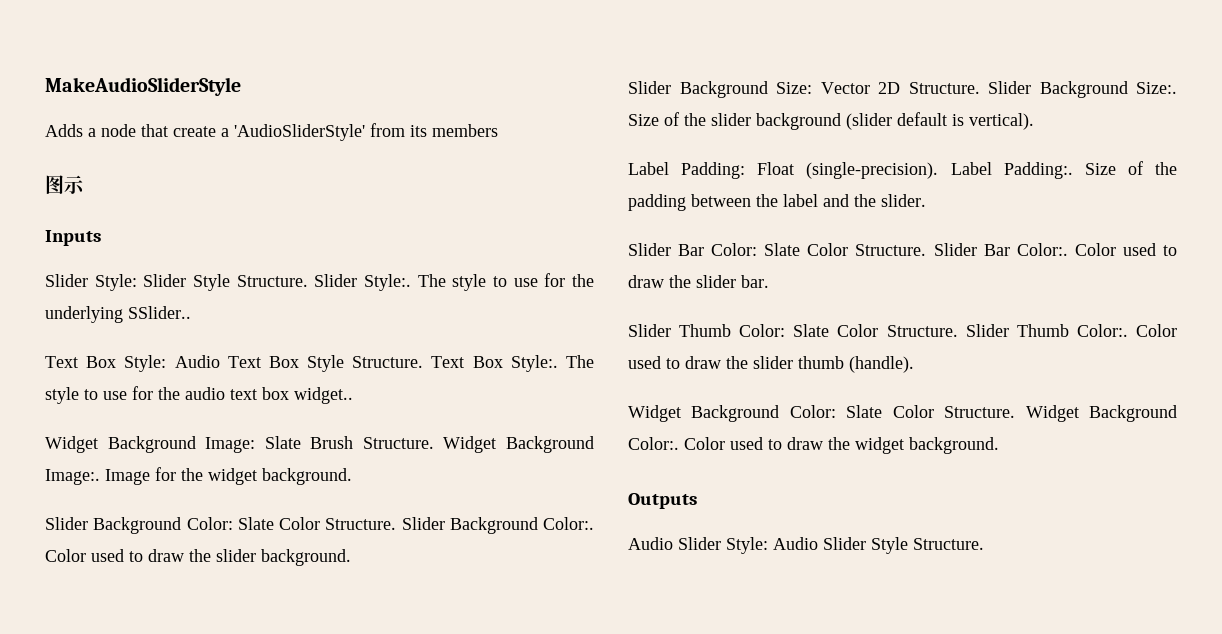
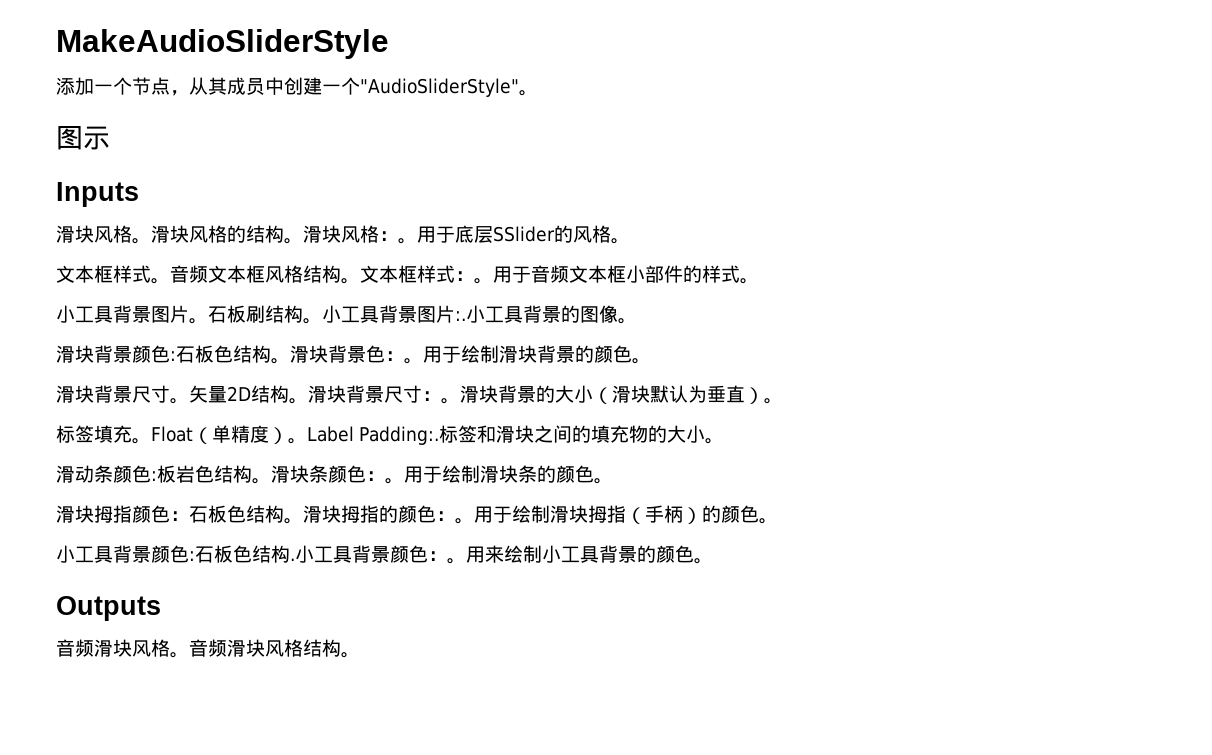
- Adds a node that create a 'AudioSliderStyle' from its members
+ 添加一个节点，从其成员中创建一个"AudioSliderStyle"。
  图示
  Inputs
- Slider Style: Slider Style Structure. Slider Style:. The style to use for the underlying SSlider..
- Text Box Style: Audio Text Box Style Structure. Text Box Style:. The style to use for the audio text box widget..
- Widget Background Image: Slate Brush Structure. Widget Background Image:. Image for the widget background.
- Slider Background Color: Slate Color Structure. Slider Background Color:. Color used to draw the slider background.
- Slider Background Size: Vector 2D Structure. Slider Background Size:. Size of the slider background (slider default is vertical).
- Label Padding: Float (single-precision). Label Padding:. Size of the padding between the label and the slider.
- Slider Bar Color: Slate Color Structure. Slider Bar Color:. Color used to draw the slider bar.
- Slider Thumb Color: Slate Color Structure. Slider Thumb Color:. Color used to draw the slider thumb (handle).
- Widget Background Color: Slate Color Structure. Widget Background Color:. Color used to draw the widget background.
+ 滑块风格。滑块风格的结构。滑块风格：。用于底层SSlider的风格。
+ 文本框样式。音频文本框风格结构。文本框样式：。用于音频文本框小部件的样式。
+ 小工具背景图片。石板刷结构。小工具背景图片:.小工具背景的图像。
+ 滑块背景颜色:石板色结构。滑块背景色：。用于绘制滑块背景的颜色。
+ 滑块背景尺寸。矢量2D结构。滑块背景尺寸：。滑块背景的大小（滑块默认为垂直）。
+ 标签填充。Float（单精度）。Label Padding:.标签和滑块之间的填充物的大小。
+ 滑动条颜色:板岩色结构。滑块条颜色：。用于绘制滑块条的颜色。
+ 滑块拇指颜色：石板色结构。滑块拇指的颜色：。用于绘制滑块拇指（手柄）的颜色。
+ 小工具背景颜色:石板色结构.小工具背景颜色：。用来绘制小工具背景的颜色。
  Outputs
- Audio Slider Style: Audio Slider Style Structure.
+ 音频滑块风格。音频滑块风格结构。

